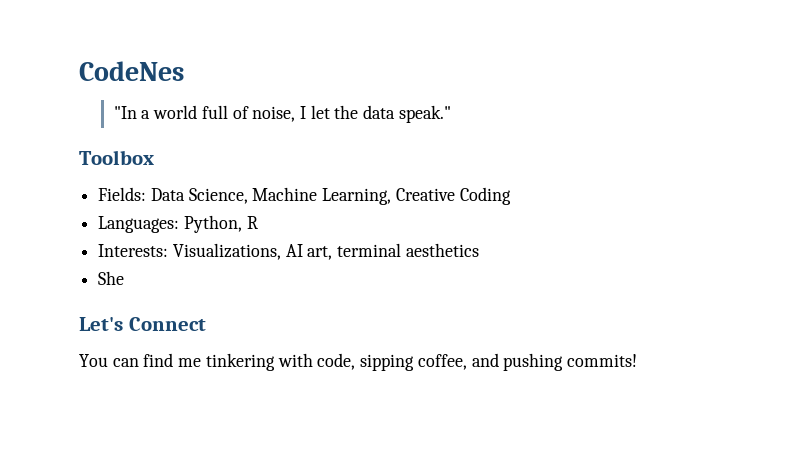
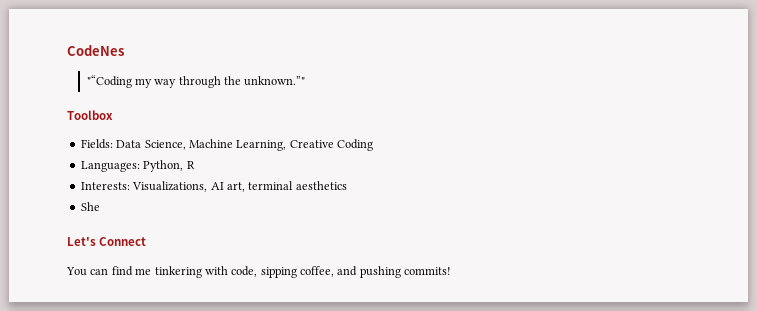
- "In a world full of noise, I let the data speak."
+ "“Coding my way through the unknown.”"

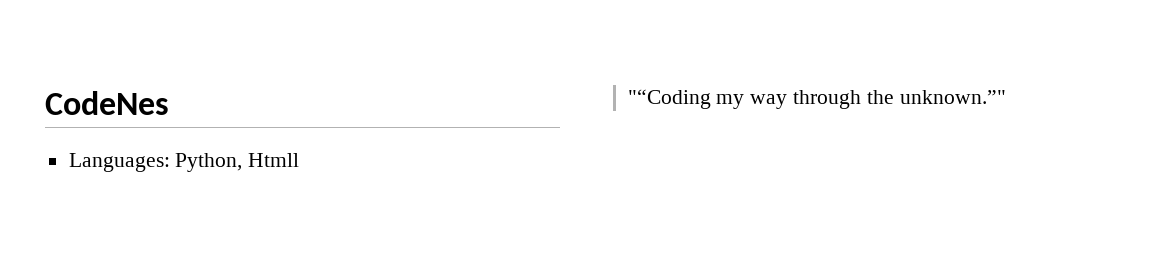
+ Languages: Python, Htmll
- Toolbox
- Fields: Data Science, Machine Learning, Creative Coding
- Languages: Python, R
- Interests: Visualizations, AI art, terminal aesthetics
- She
- Let's Connect
- You can find me tinkering with code, sipping coffee, and pushing commits!

